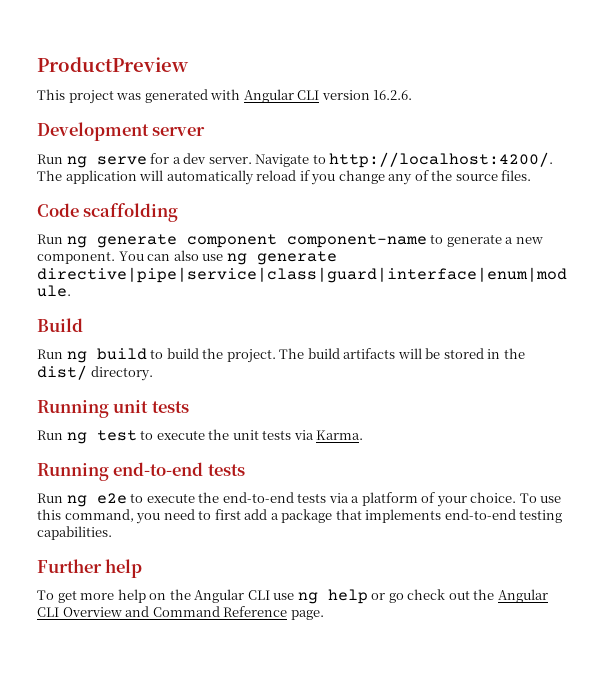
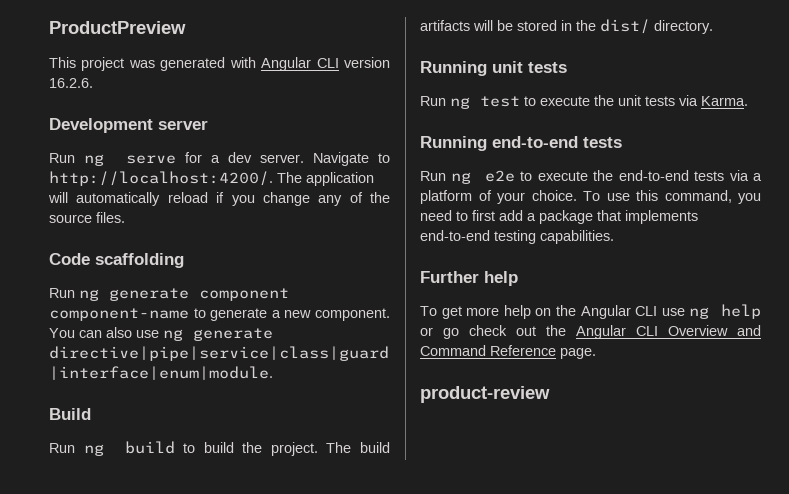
+ product-review

